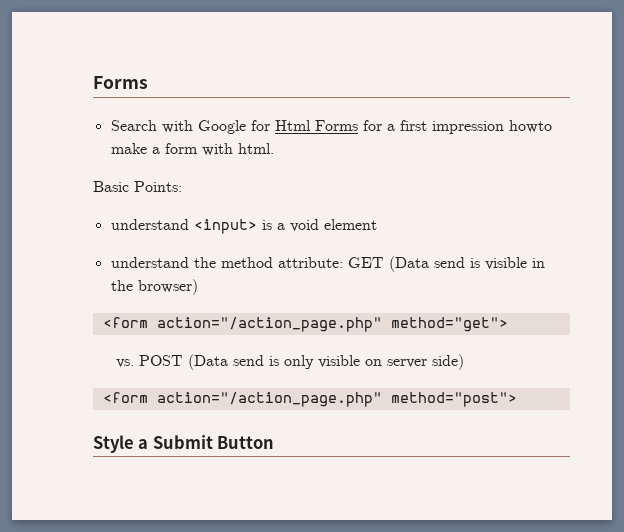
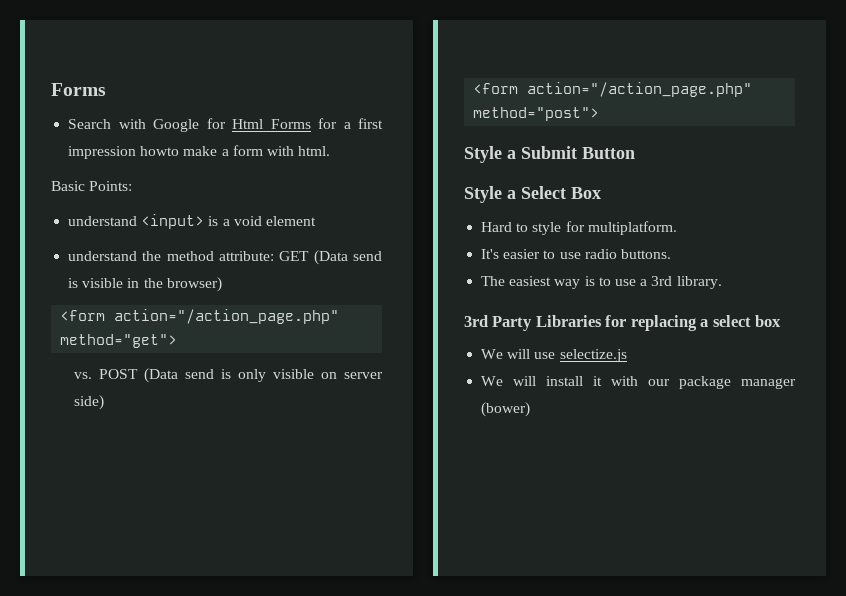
+ Style a Select Box
+ Hard to style for multiplatform.
+ It's easier to use radio buttons.
+ The easiest way is to use a 3rd library.
+ 3rd Party Libraries for replacing a select box
+ We will use selectize.js
+ We will install it with our package manager (bower)

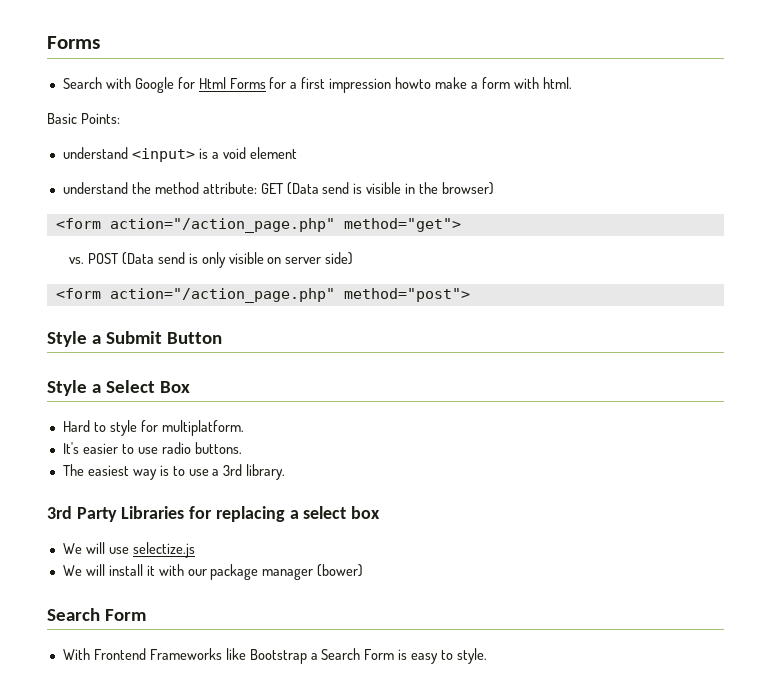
  We will install it with our package manager (bower)
+ Search Form
+ With Frontend Frameworks like Bootstrap a Search Form is easy to style.

